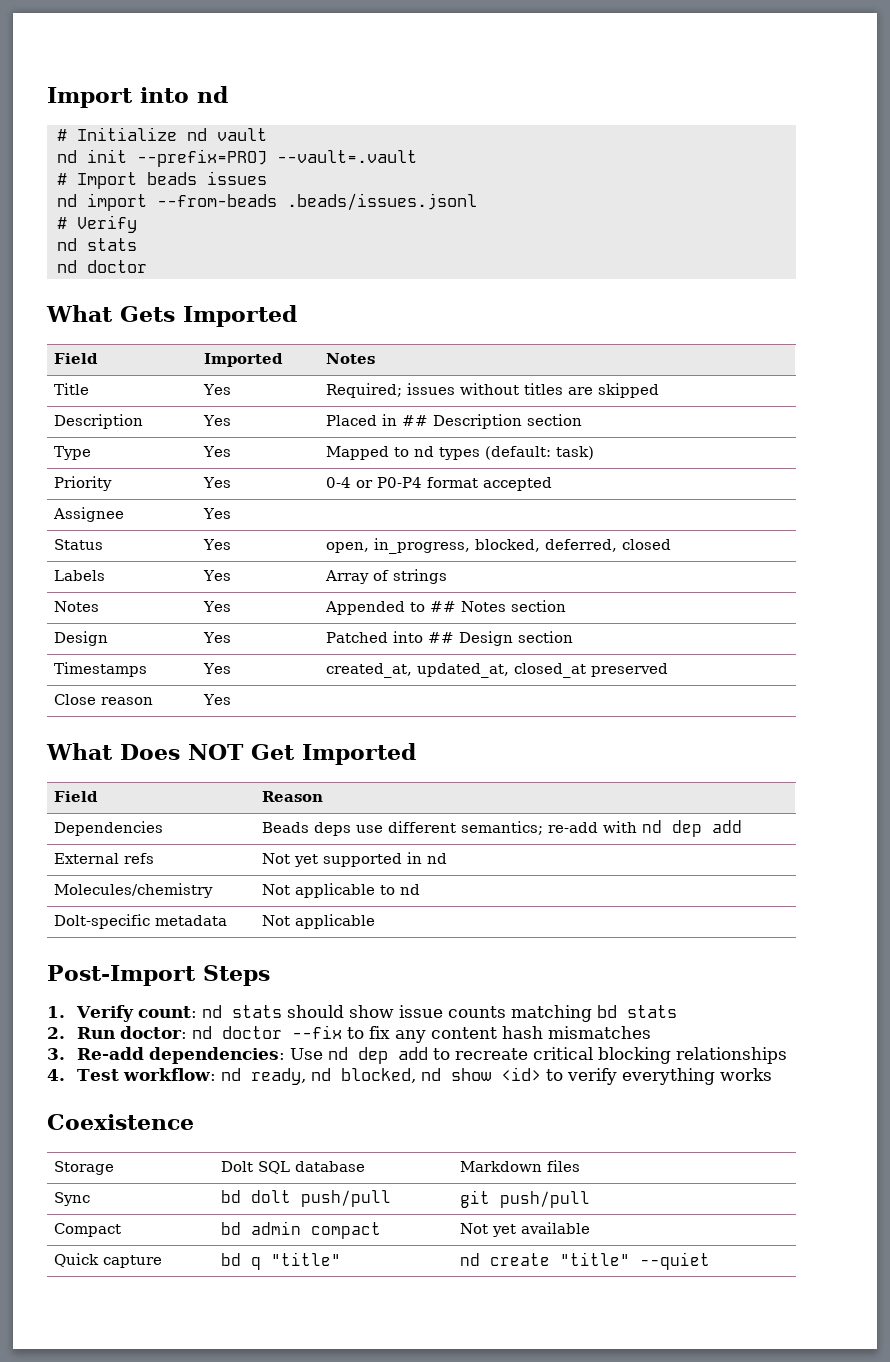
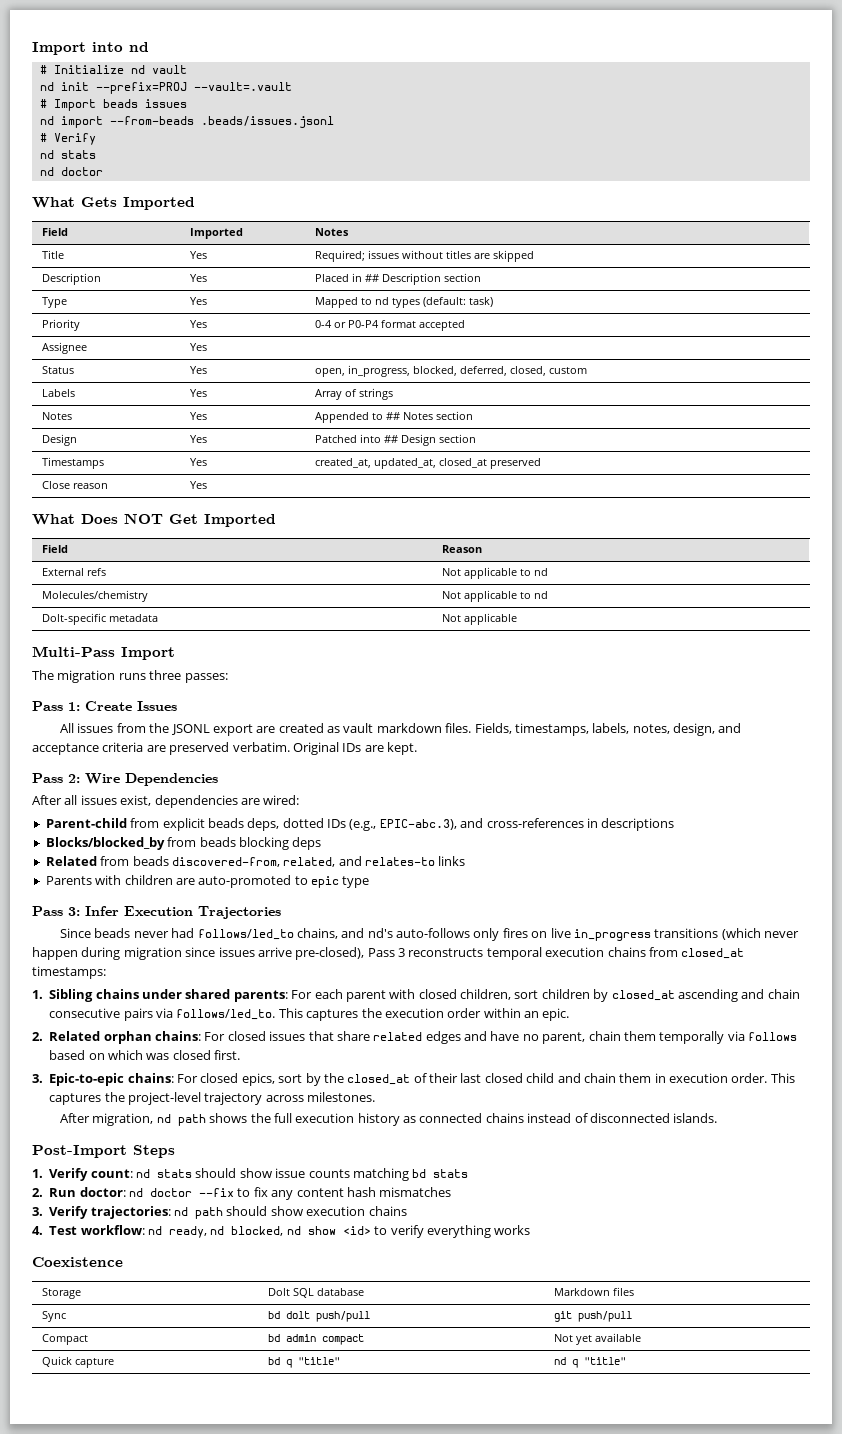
- Status | Yes | open, in_progress, blocked, deferred, closed
+ Status | Yes | open, in_progress, blocked, deferred, closed, custom
- Dependencies | Beads deps use different semantics; re-add with nd dep add
- External refs | Not yet supported in nd
+ External refs | Not applicable to nd
+ Multi-Pass Import
+ The migration runs three passes:
+ Pass 1: Create Issues
+ All issues from the JSONL export are created as vault markdown files. Fields, timestamps, labels, notes, design, and acceptance criteria are preserved verbatim. Original IDs are kept.
+ Pass 2: Wire Dependencies
+ After all issues exist, dependencies are wired:
+ Parent-child from explicit beads deps, dotted IDs (e.g., EPIC-abc.3), and cross-references in descriptions
+ Blocks/blocked_by from beads blocking deps
+ Related from beads discovered-from, related, and relates-to links
+ Parents with children are auto-promoted to epic type
+ Pass 3: Infer Execution Trajectories
+ Since beads never had follows/led_to chains, and nd's auto-follows only fires on live in_progress transitions (which never happen during migration since issues arrive pre-closed), Pass 3 reconstructs temporal execution chains from closed_at timestamps:
+ 1. Sibling chains under shared parents: For each parent with closed children, sort children by closed_at ascending and chain consecutive pairs via follows/led_to. This captures the execution order within an epic.
+ 2. Related orphan chains: For closed issues that share related edges and have no parent, chain them temporally via follows based on which was closed first.
+ 3. Epic-to-epic chains: For closed epics, sort by the closed_at of their last closed child and chain them in execution order. This captures the project-level trajectory across milestones.
+ After migration, nd path shows the full execution history as connected chains instead of disconnected islands.
- 3. Re-add dependencies: Use nd dep add to recreate critical blocking relationships
+ 3. Verify trajectories: nd path should show execution chains
- Quick capture | bd q "title" | nd create "title" --quiet
+ Quick capture | bd q "title" | nd q "title"

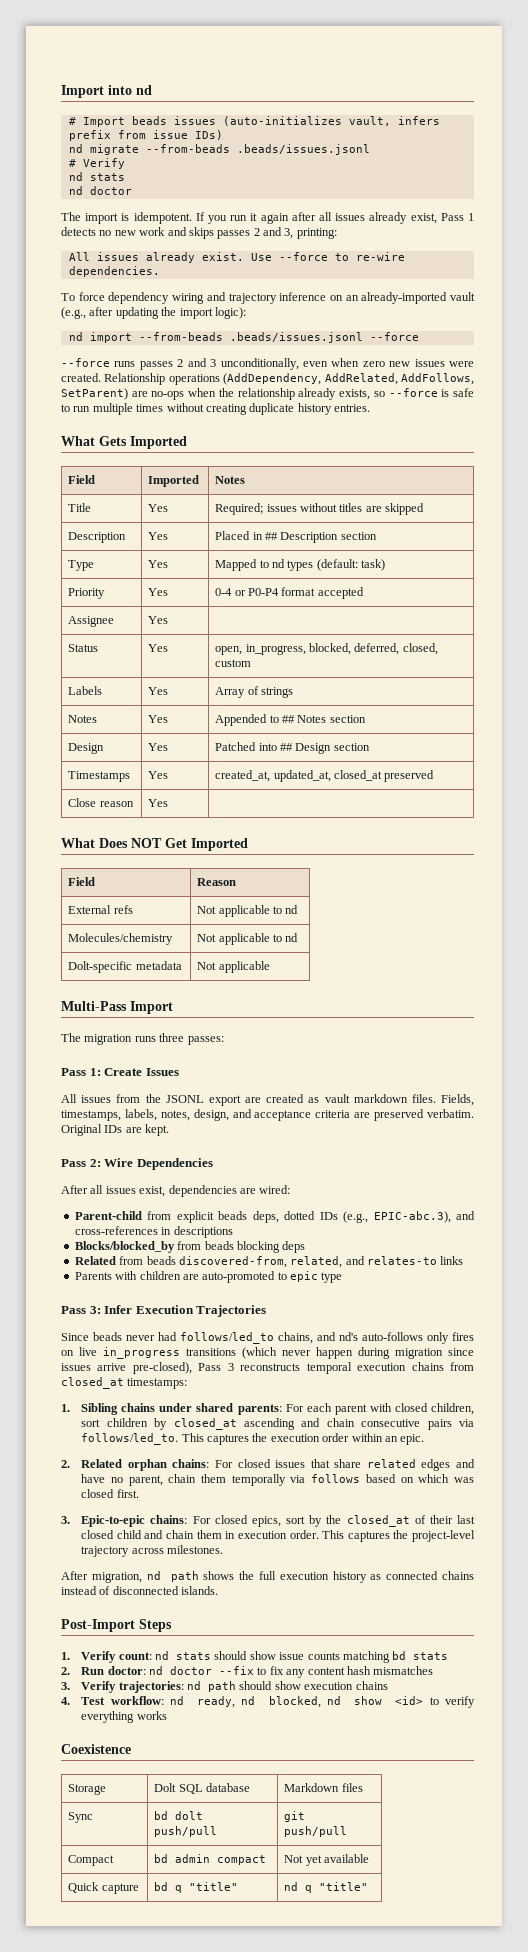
- # Initialize nd vault
- nd init --prefix=PROJ --vault=.vault
- # Import beads issues
- nd import --from-beads .beads/issues.jsonl
+ # Import beads issues (auto-initializes vault, infers prefix from issue IDs)
+ nd migrate --from-beads .beads/issues.jsonl
+ The import is idempotent. If you run it again after all issues already exist, Pass 1 detects no new work and skips passes 2 and 3, printing:
+ All issues already exist. Use --force to re-wire dependencies.
+ To force dependency wiring and trajectory inference on an already-imported vault (e.g., after updating the import logic):
+ nd import --from-beads .beads/issues.jsonl --force
+ --force runs passes 2 and 3 unconditionally, even when zero new issues were created. Relationship operations (AddDependency, AddRelated, AddFollows, SetParent) are no-ops when the relationship already exists, so --force is safe to run multiple times without creating duplicate history entries.

